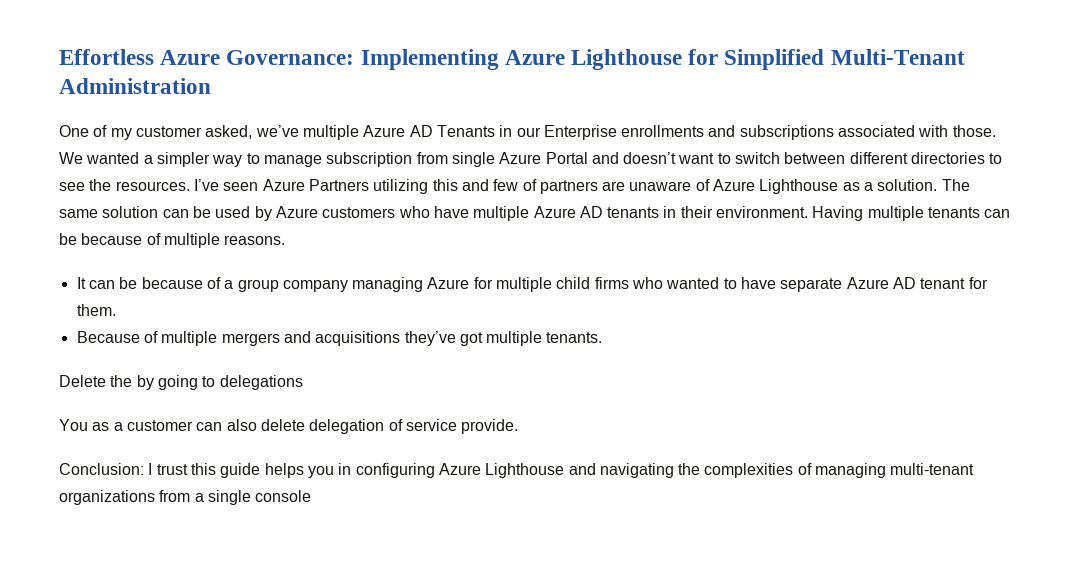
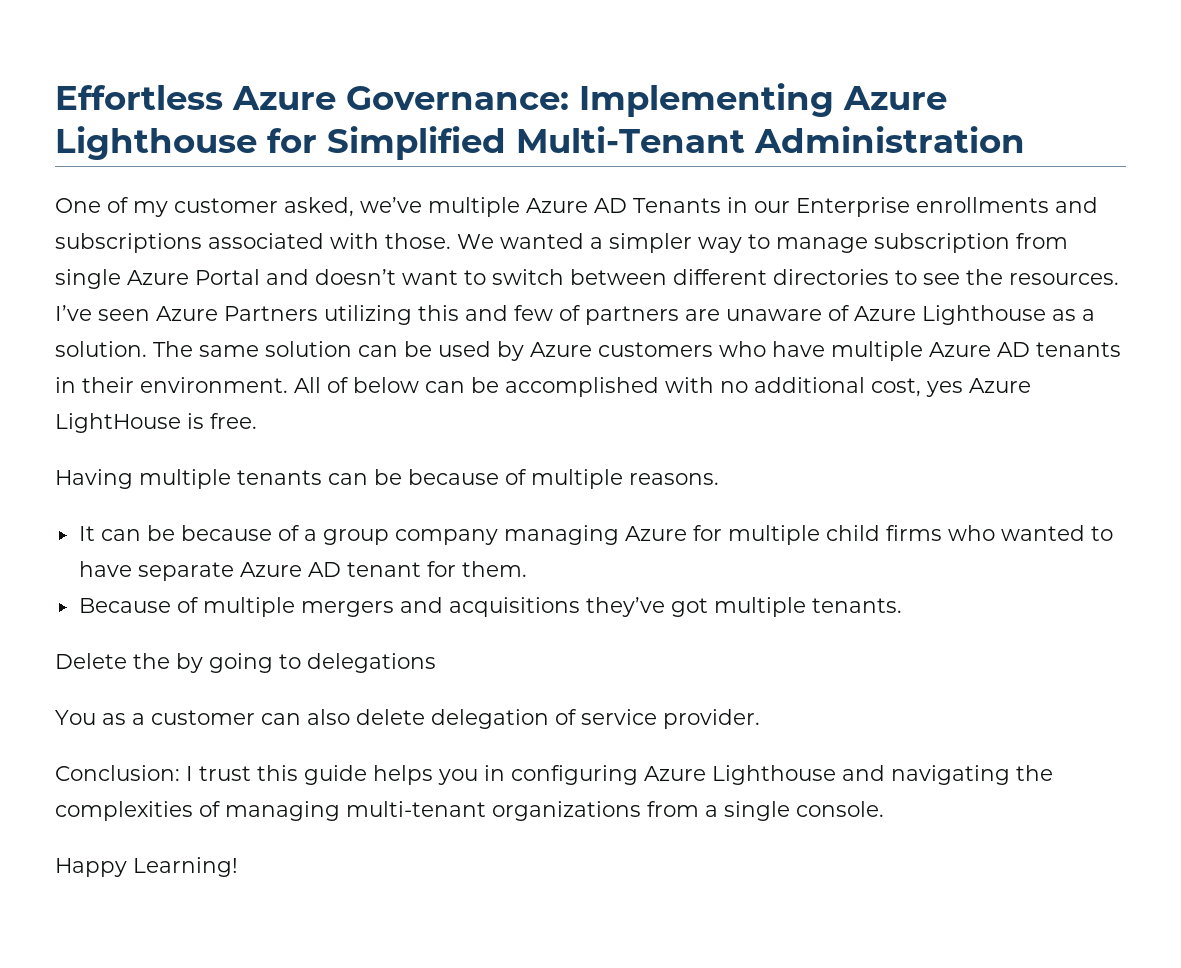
- The same solution can be used by Azure customers who have multiple Azure AD tenants in their environment. Having multiple tenants can be because of multiple reasons.
+ The same solution can be used by Azure customers who have multiple Azure AD tenants in their environment. All of below can be accomplished with no additional cost, yes Azure LightHouse is free.
+ Having multiple tenants can be because of multiple reasons.
- You as a customer can also delete delegation of service provide.
+ You as a customer can also delete delegation of service provider.
- Conclusion: I trust this guide helps you in configuring Azure Lighthouse and navigating the complexities of managing multi-tenant organizations from a single console
+ Conclusion: I trust this guide helps you in configuring Azure Lighthouse and navigating the complexities of managing multi-tenant organizations from a single console.
+ Happy Learning!

